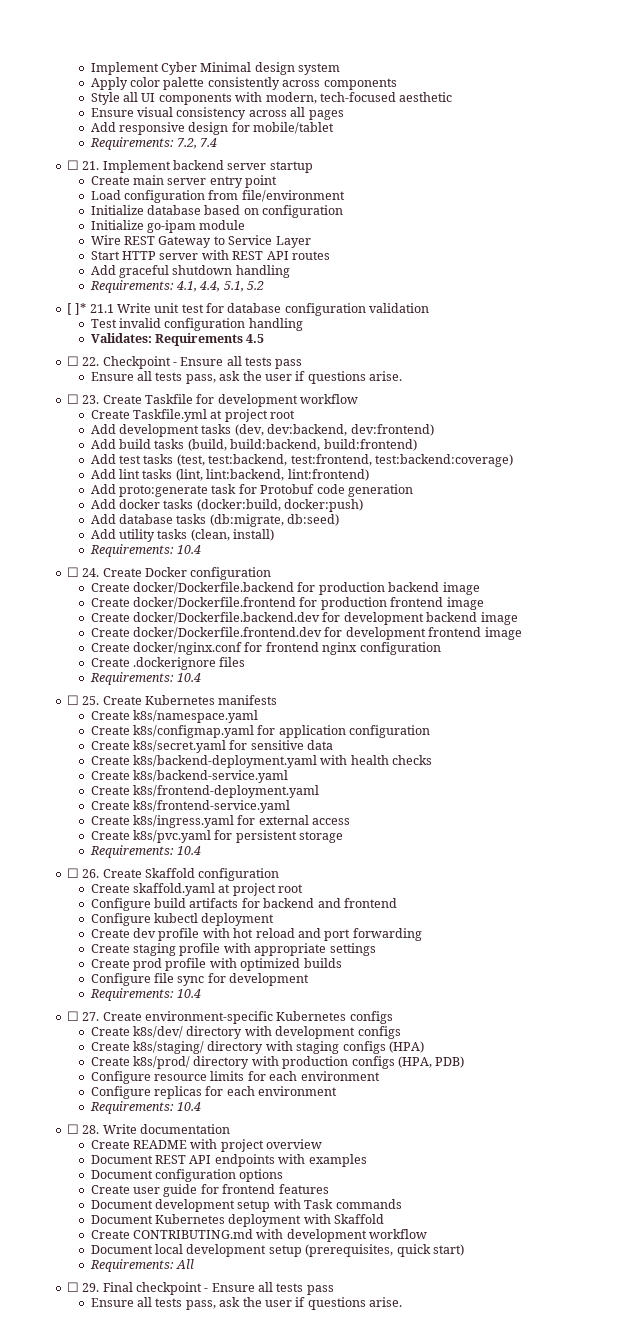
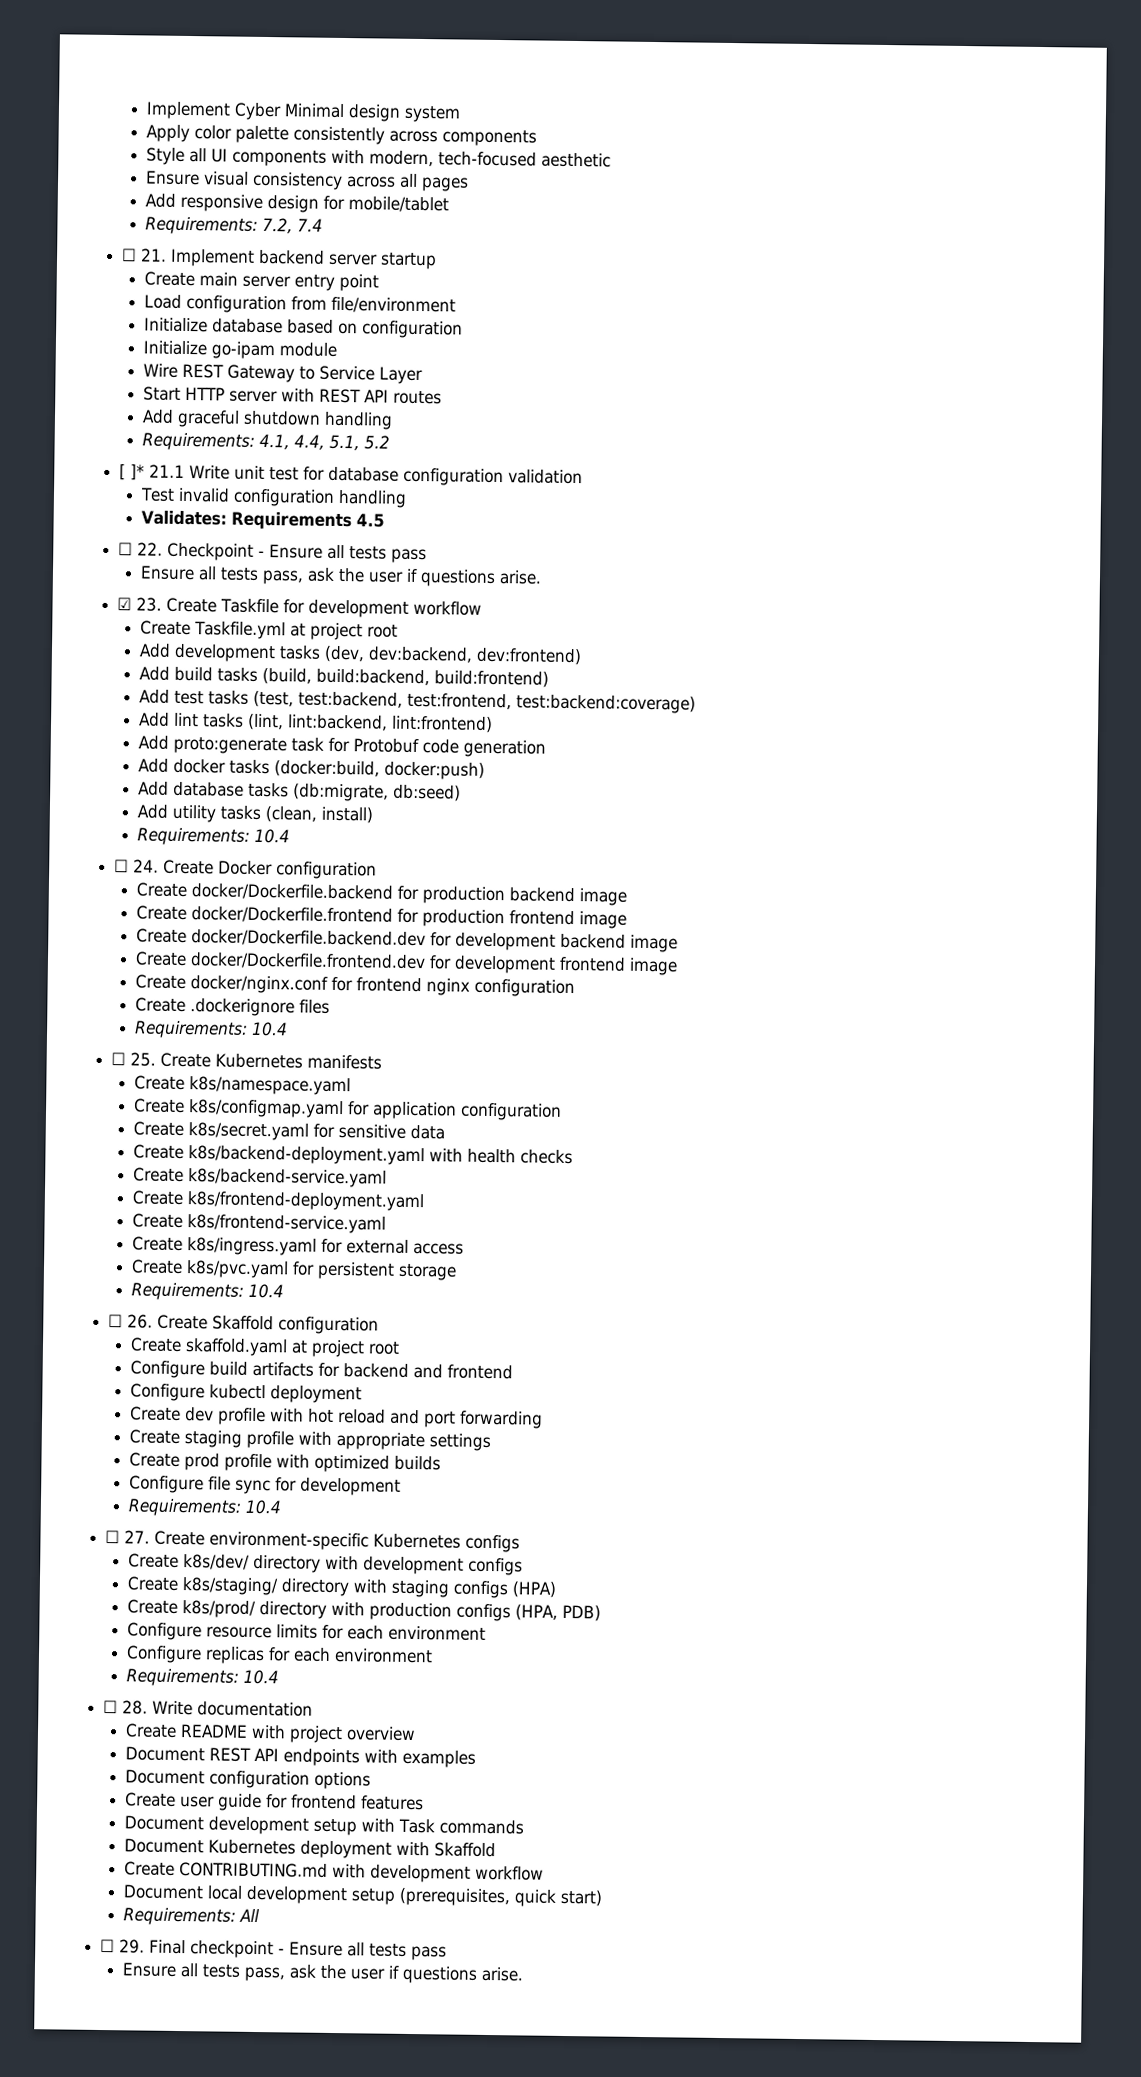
- ☐ 23. Create Taskfile for development workflow
+ ☑ 23. Create Taskfile for development workflow

